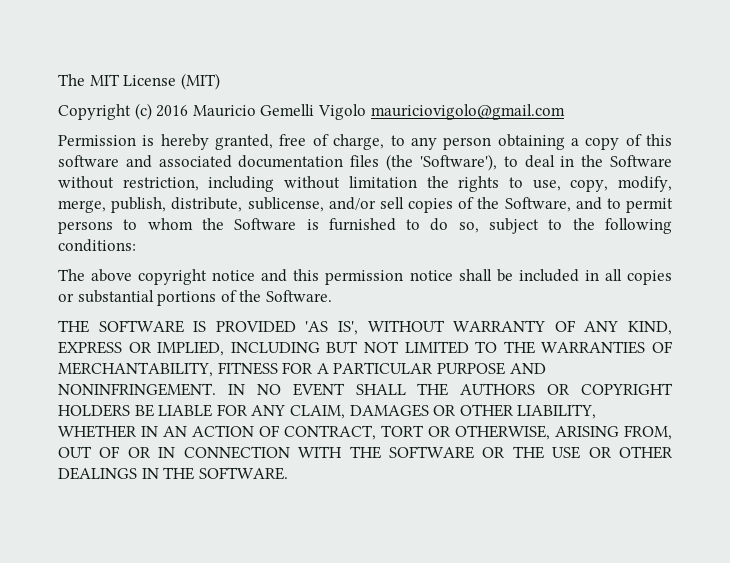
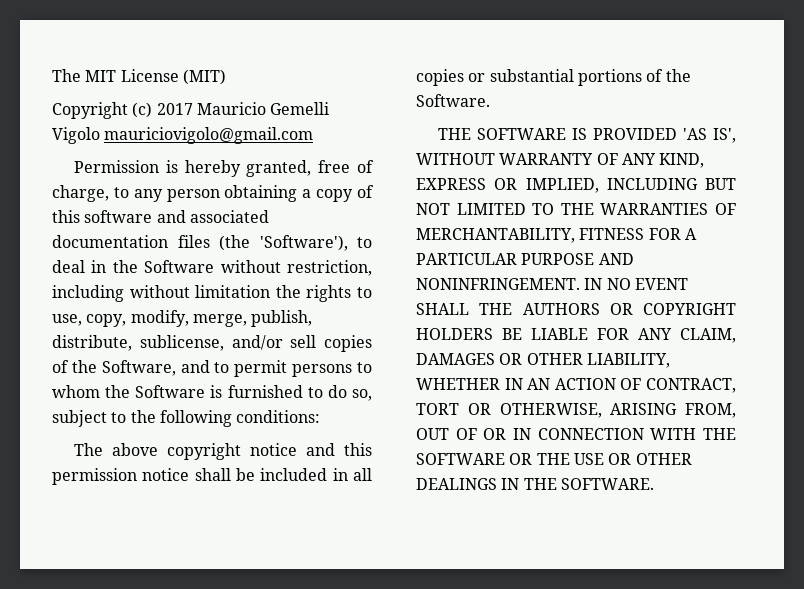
- Copyright (c) 2016 Mauricio Gemelli Vigolo mauriciovigolo@gmail.com
+ Copyright (c) 2017 Mauricio Gemelli Vigolo mauriciovigolo@gmail.com

